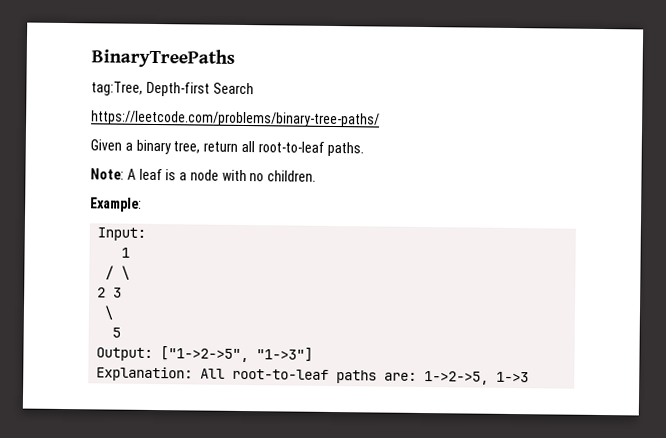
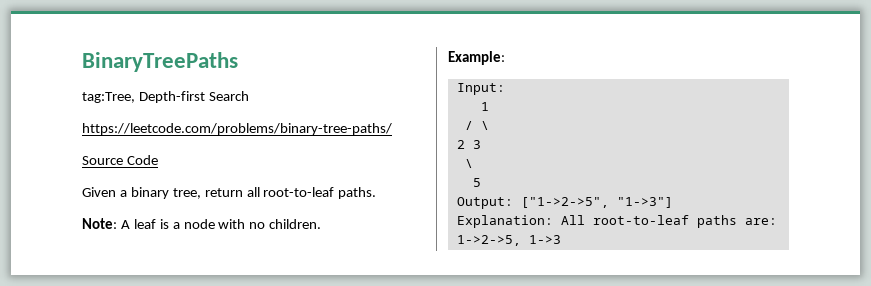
+ Source Code

